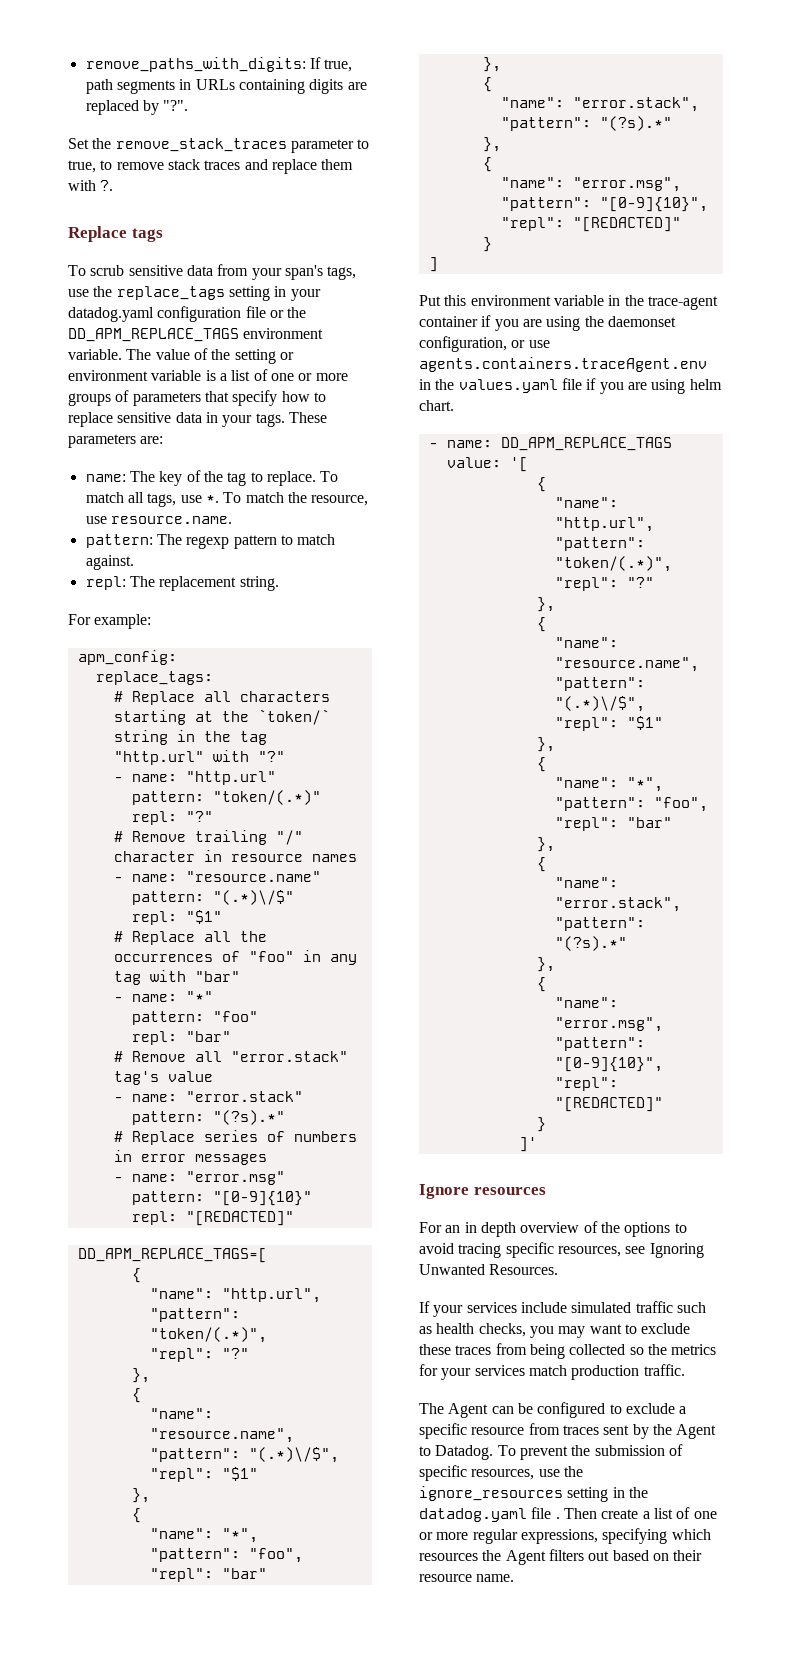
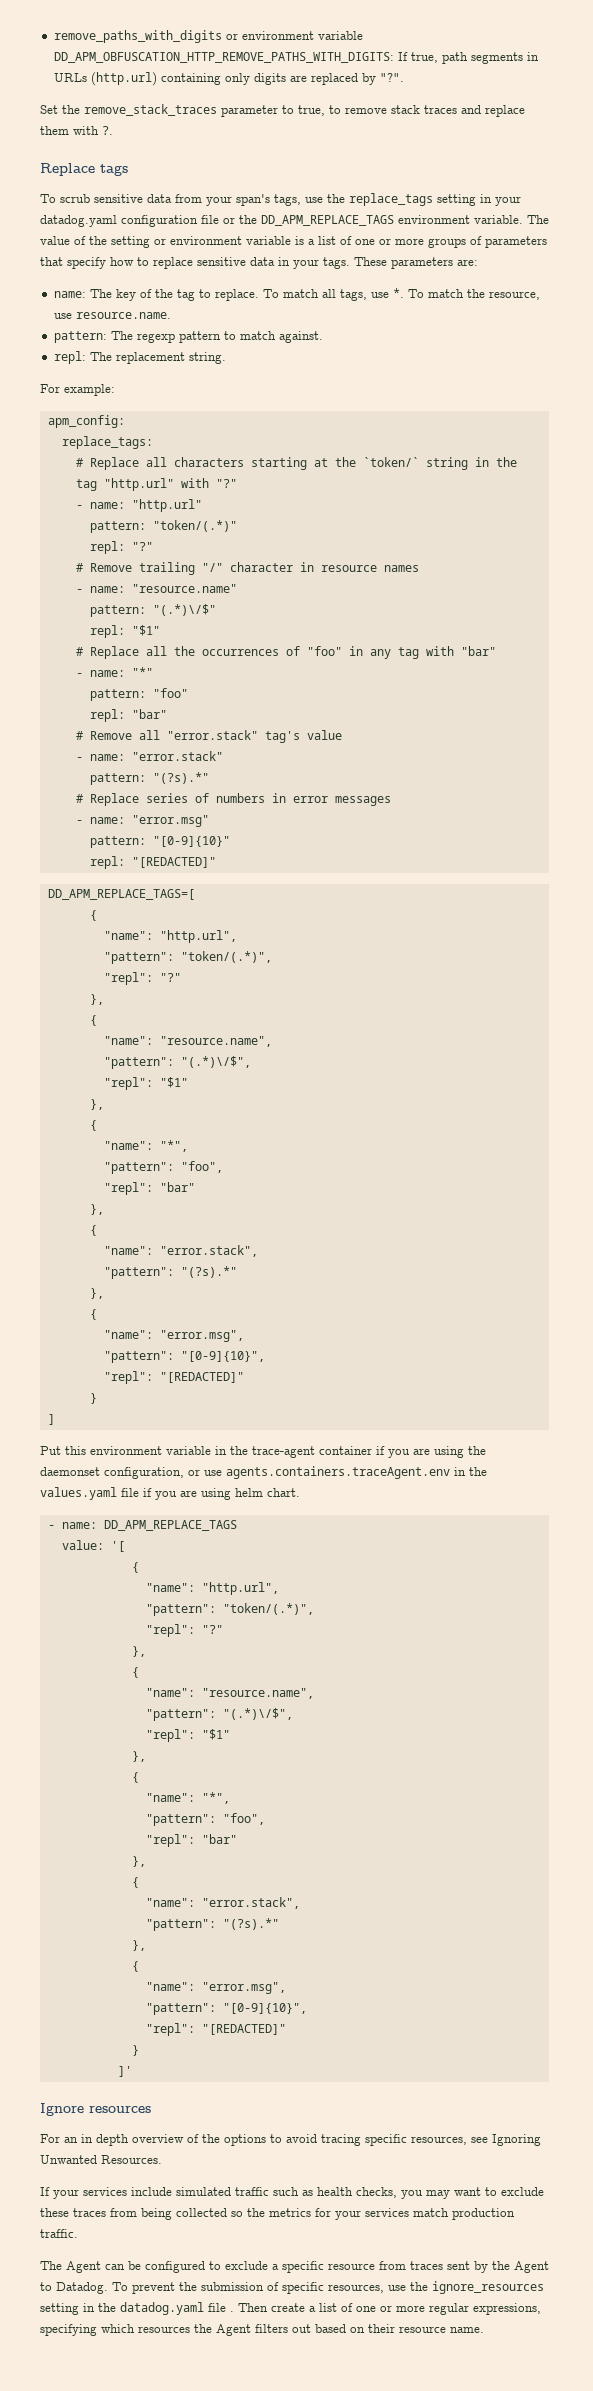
- remove_paths_with_digits: If true, path segments in URLs containing digits are replaced by "?".
+ remove_paths_with_digits or environment variable DD_APM_OBFUSCATION_HTTP_REMOVE_PATHS_WITH_DIGITS: If true, path segments in URLs (http.url) containing only digits are replaced by "?".

